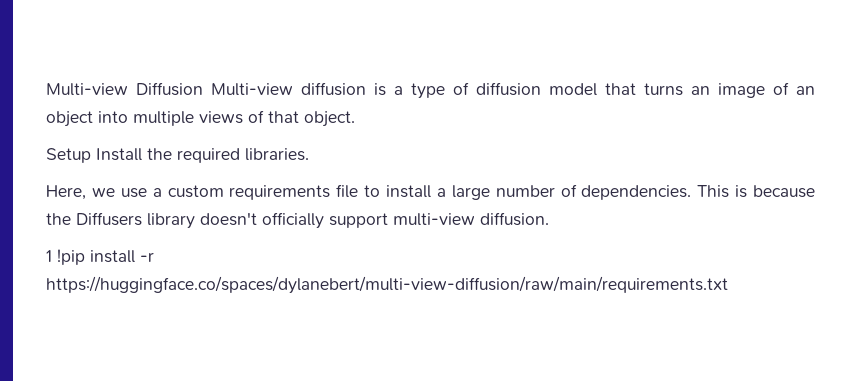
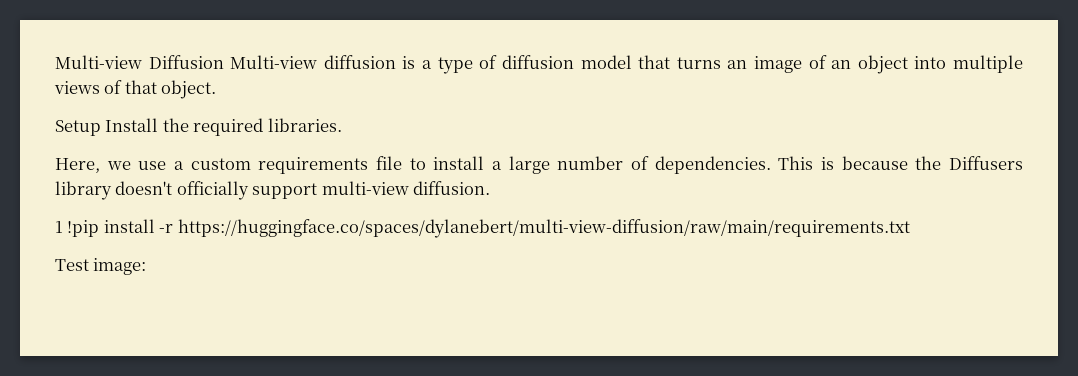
+ Test image:

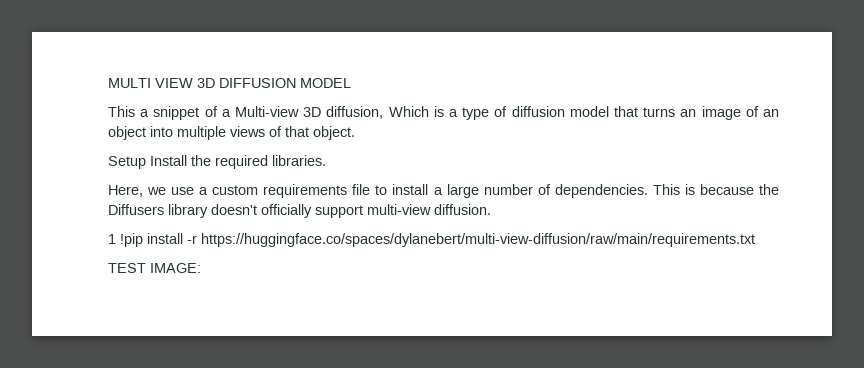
- Multi-view Diffusion Multi-view diffusion is a type of diffusion model that turns an image of an object into multiple views of that object.
+ MULTI VIEW 3D DIFFUSION MODEL
+ This a snippet of a Multi-view 3D diffusion, Which is a type of diffusion model that turns an image of an object into multiple views of that object.
- Test image:
+ TEST IMAGE:

